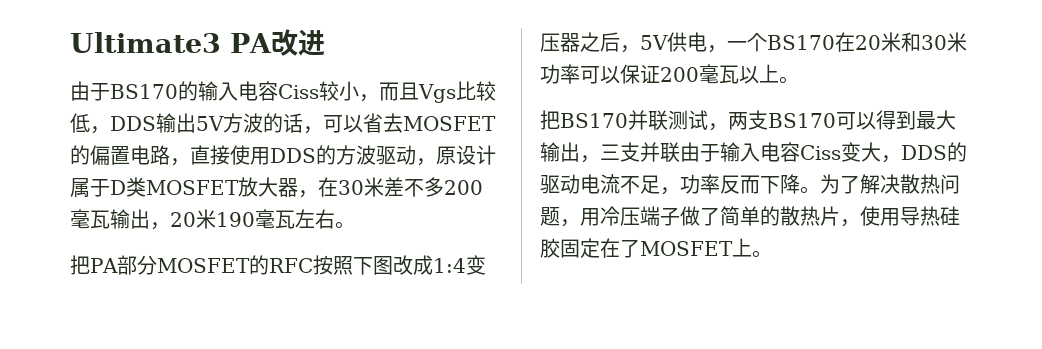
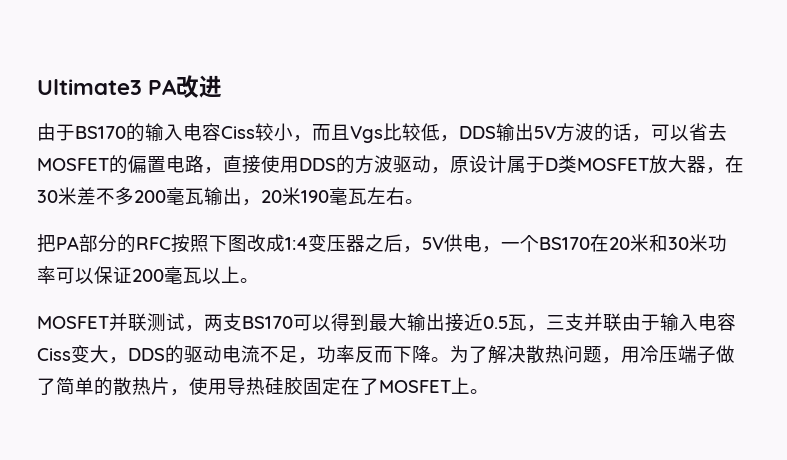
- 把PA部分MOSFET的RFC按照下图改成1:4变压器之后，5V供电，一个BS170在20米和30米功率可以保证200毫瓦以上。
+ 把PA部分的RFC按照下图改成1:4变压器之后，5V供电，一个BS170在20米和30米功率可以保证200毫瓦以上。
- 把BS170并联测试，两支BS170可以得到最大输出，三支并联由于输入电容Ciss变大，DDS的驱动电流不足，功率反而下降。
+ MOSFET并联测试，两支BS170可以得到最大输出接近0.5瓦，三支并联由于输入电容Ciss变大，DDS的驱动电流不足，功率反而下降。

